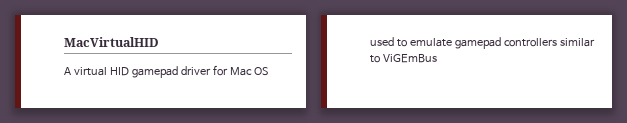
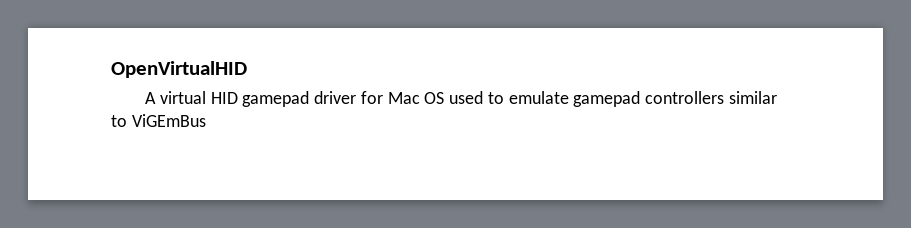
- MacVirtualHID
+ OpenVirtualHID

